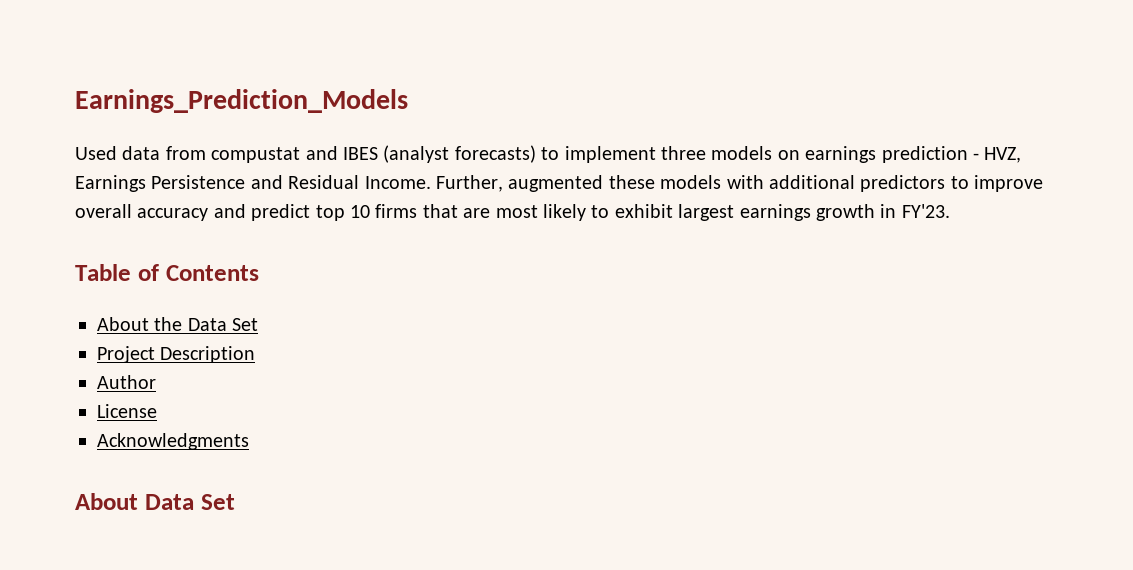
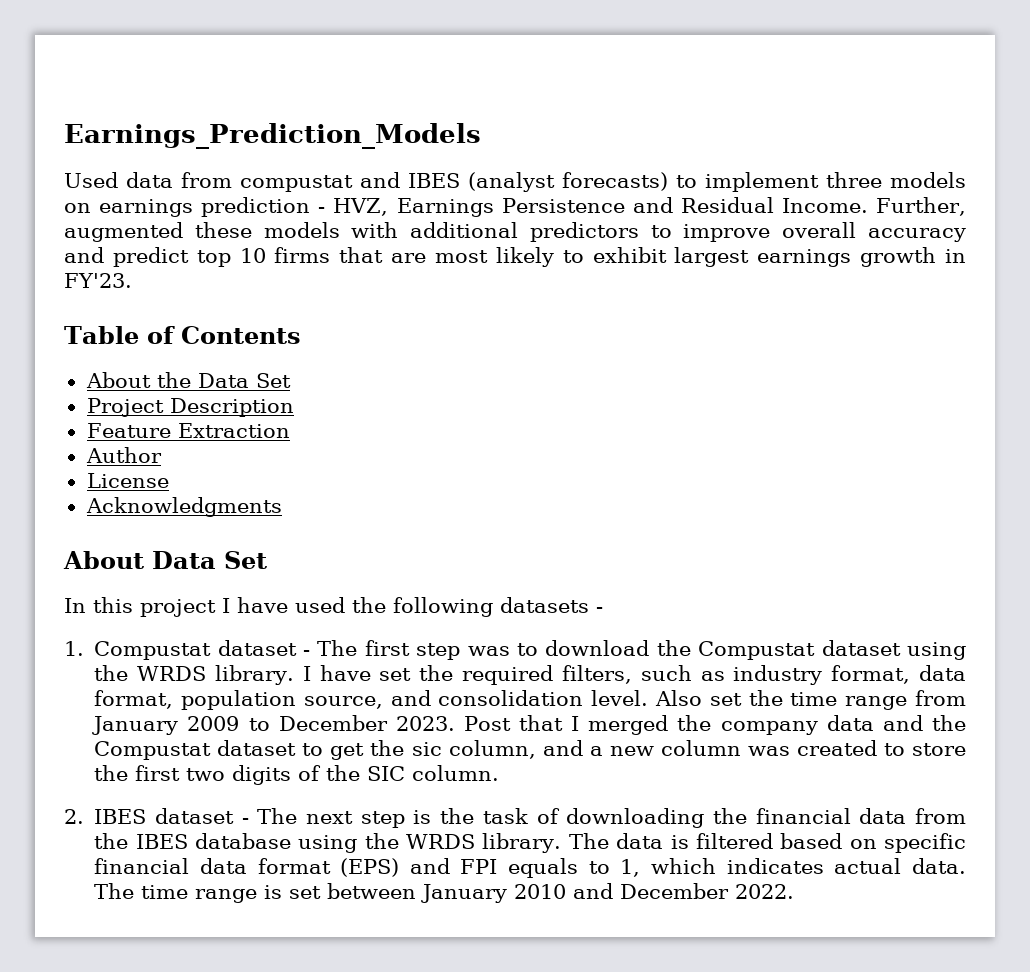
+ Feature Extraction
+ In this project I have used the following datasets -
+ 1. Compustat dataset - The first step was to download the Compustat dataset using the WRDS library. I have set the required filters, such as industry format, data format, population source, and consolidation level. Also set the time range from January 2009 to December 2023. Post that I merged the company data and the Compustat dataset to get the sic column, and a new column was created to store the first two digits of the SIC column.
+ 2. IBES dataset - The next step is the task of downloading the financial data from the IBES database using the WRDS library. The data is filtered based on specific financial data format (EPS) and FPI equals to 1, which indicates actual data. The time range is set between January 2010 and December 2022.

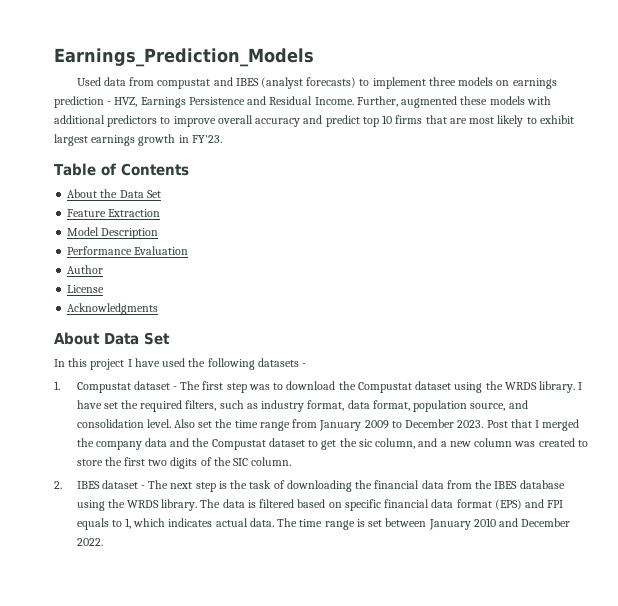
- Project Description
+ Feature Extraction
+ Model Description
- Feature Extraction
+ Performance Evaluation

